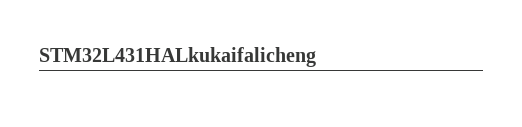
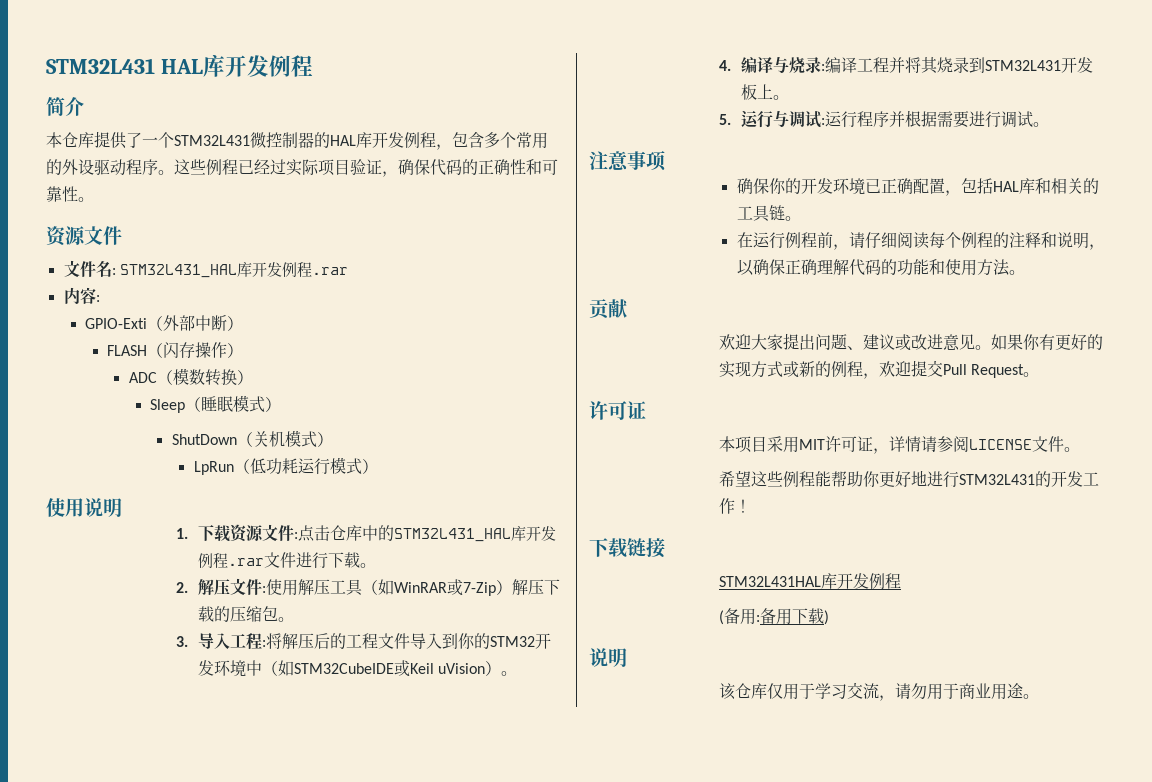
- STM32L431HALkukaifalicheng
+ STM32L431 HAL库开发例程
+ 简介
+ 本仓库提供了一个STM32L431微控制器的HAL库开发例程，包含多个常用的外设驱动程序。这些例程已经过实际项目验证，确保代码的正确性和可靠性。
+ 资源文件
+ 文件名: STM32L431_HAL库开发例程.rar
+ 内容:
+ GPIO-Exti（外部中断）
+ FLASH（闪存操作）
+ ADC（模数转换）
+ Sleep（睡眠模式）
+ ShutDown（关机模式）
+ LpRun（低功耗运行模式）
+ 使用说明
+ 1.下载资源文件:点击仓库中的STM32L431_HAL库开发例程.rar文件进行下载。
+ 2.解压文件:使用解压工具（如WinRAR或7-Zip）解压下载的压缩包。
+ 3.导入工程:将解压后的工程文件导入到你的STM32开发环境中（如STM32CubeIDE或Keil uVision）。
+ 4.编译与烧录:编译工程并将其烧录到STM32L431开发板上。
+ 5.运行与调试:运行程序并根据需要进行调试。
+ 注意事项
+ 确保你的开发环境已正确配置，包括HAL库和相关的工具链。
+ 在运行例程前，请仔细阅读每个例程的注释和说明，以确保正确理解代码的功能和使用方法。
+ 贡献
+ 欢迎大家提出问题、建议或改进意见。如果你有更好的实现方式或新的例程，欢迎提交Pull Request。
+ 许可证
+ 本项目采用MIT许可证，详情请参阅LICENSE文件。
+ 希望这些例程能帮助你更好地进行STM32L431的开发工作！
+ 下载链接
+ STM32L431HAL库开发例程
+ (备用:备用下载)
+ 说明
+ 该仓库仅用于学习交流，请勿用于商业用途。

